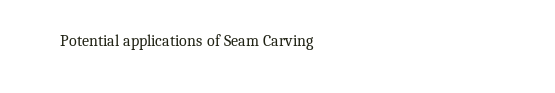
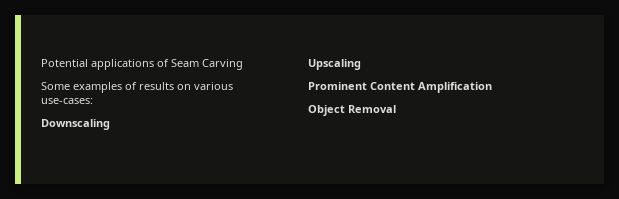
+ Some examples of results on various use-cases:
+ Downscaling
+ Upscaling
+ Prominent Content Amplification
+ Object Removal

